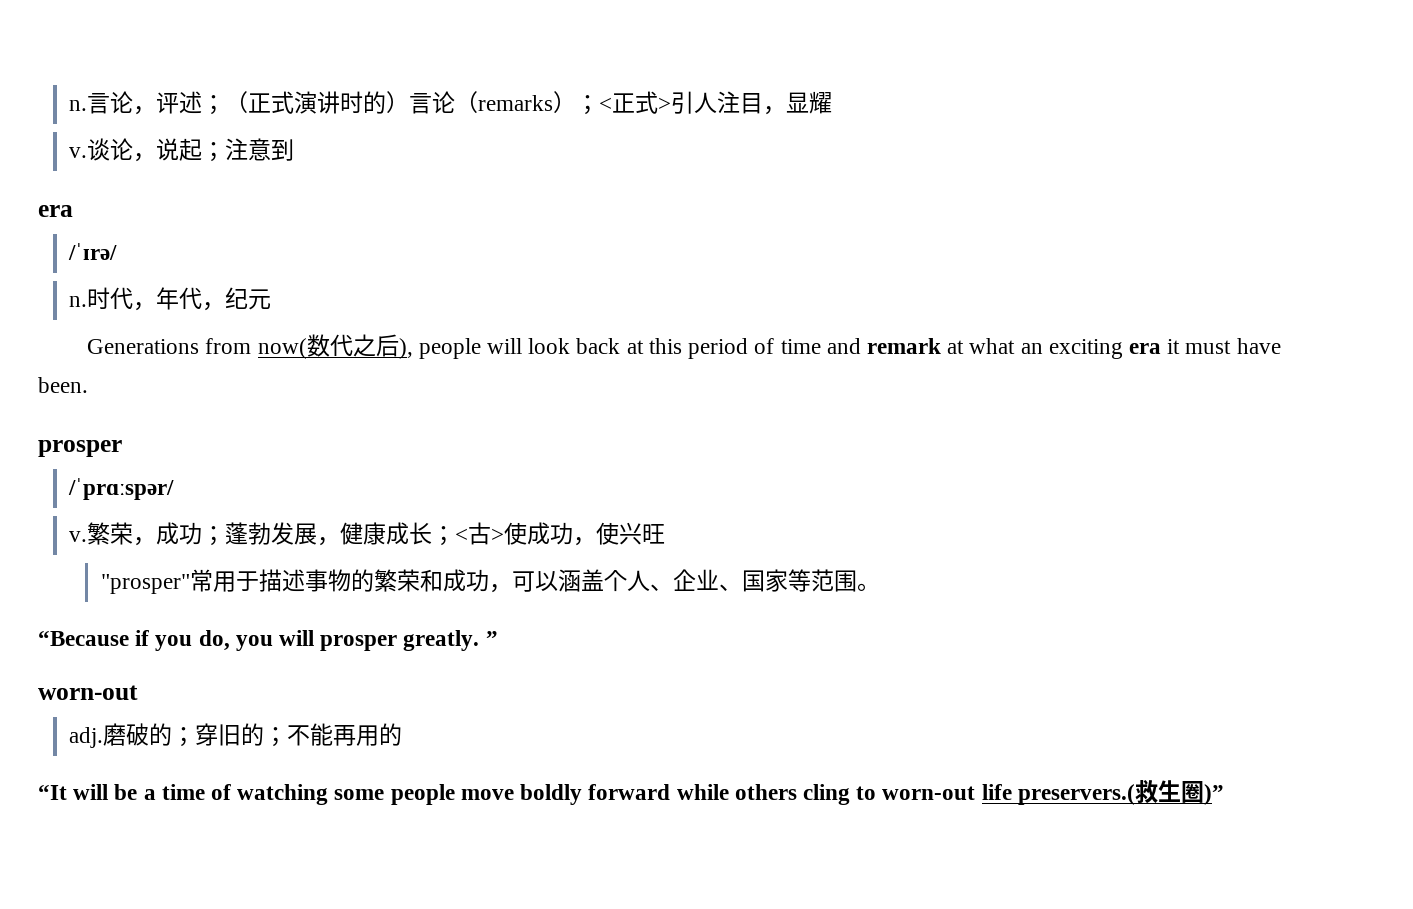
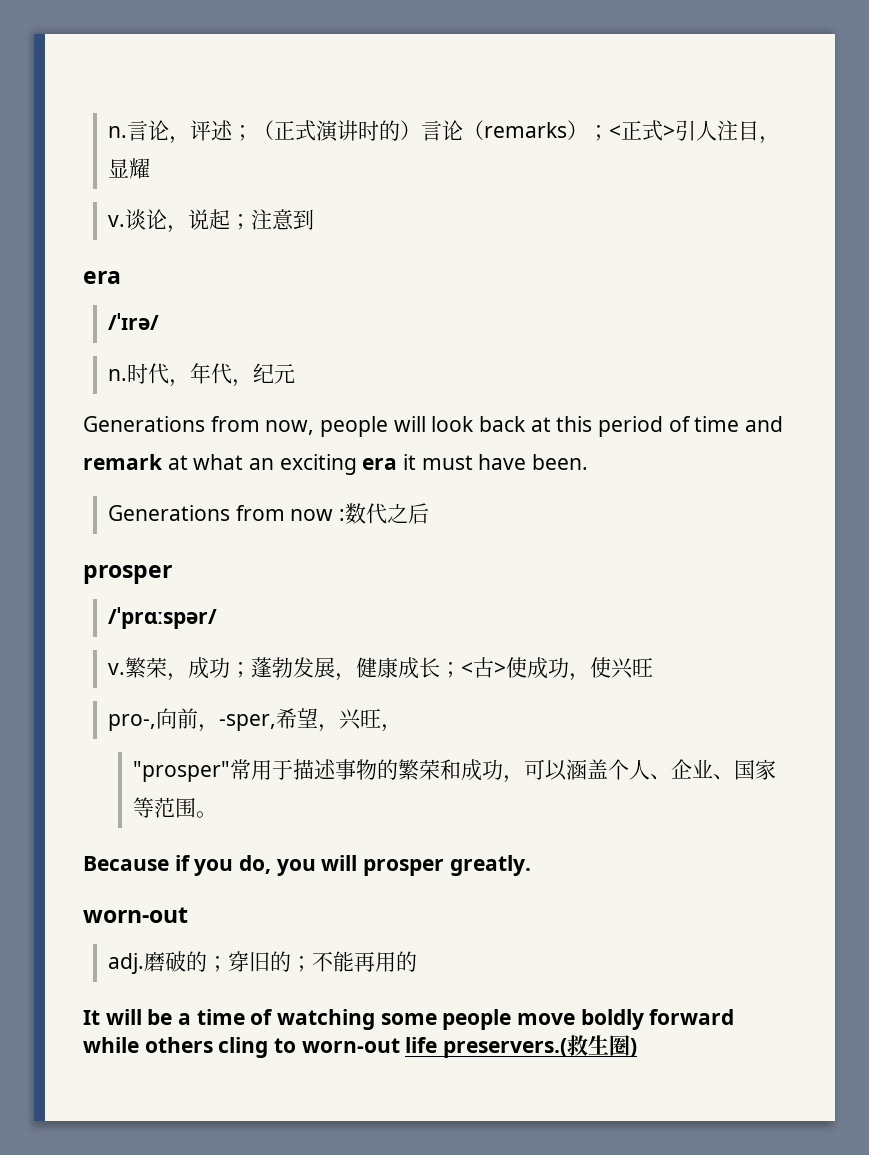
- Generations from now(数代之后), people will look back at this period of time and remark at what an exciting era it must have been.
+ Generations from now, people will look back at this period of time and remark at what an exciting era it must have been.
+ Generations from now :数代之后
+ pro-,向前，-sper,希望，兴旺，
- “Because if you do, you will prosper greatly. ”
+ Because if you do, you will prosper greatly.
- “It will be a time of watching some people move boldly forward while others cling to worn-out life preservers.(救生圈)”
+ It will be a time of watching some people move boldly forward while others cling to worn-out life preservers.(救生圈)

